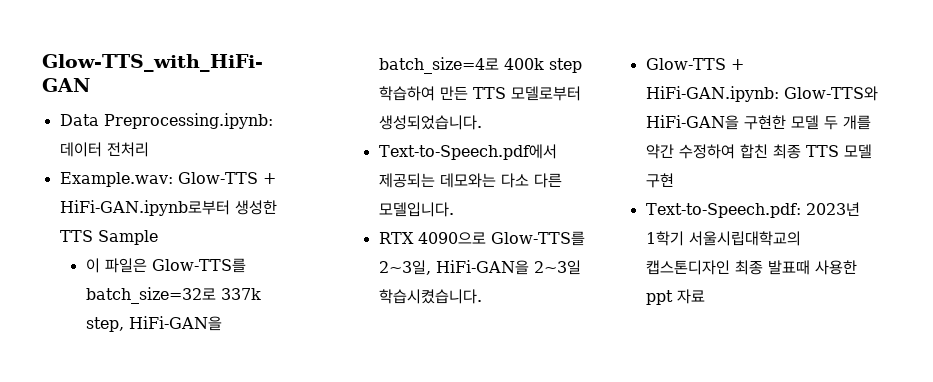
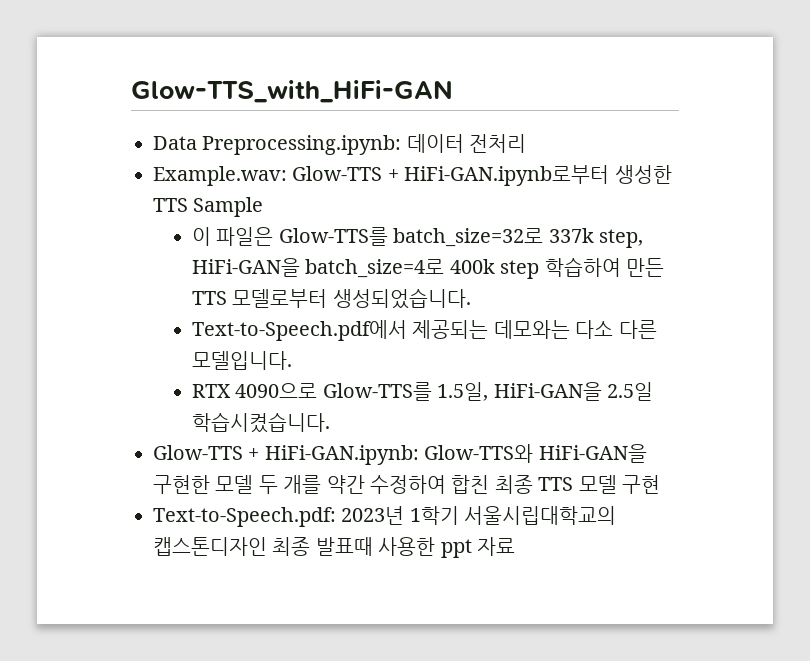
- RTX 4090으로 Glow-TTS를 2~3일, HiFi-GAN을 2~3일 학습시켰습니다.
+ RTX 4090으로 Glow-TTS를 1.5일, HiFi-GAN을 2.5일 학습시켰습니다.

